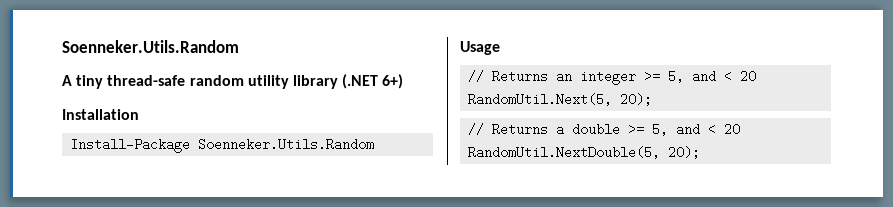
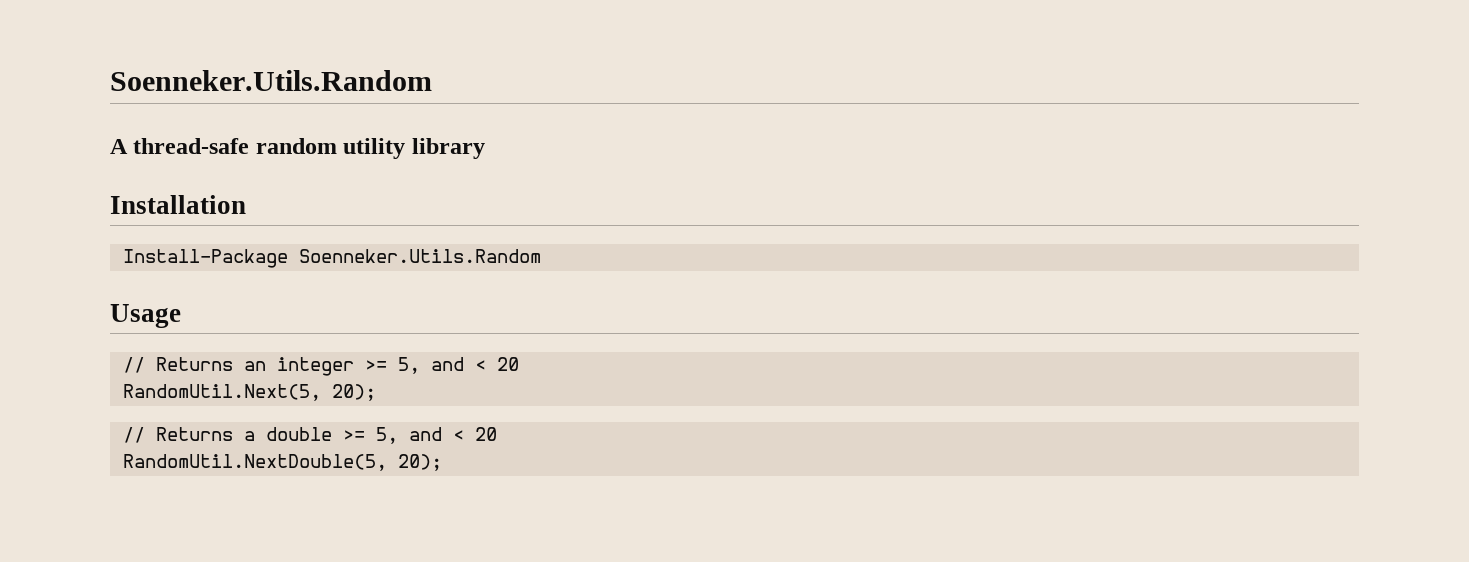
- A tiny thread-safe random utility library (.NET 6+)
+ A thread-safe random utility library

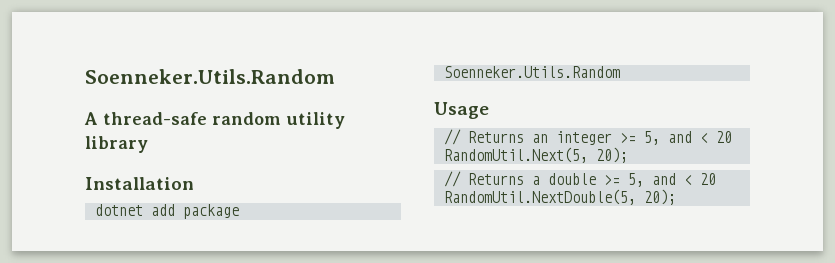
- Install-Package Soenneker.Utils.Random
+ dotnet add package Soenneker.Utils.Random

